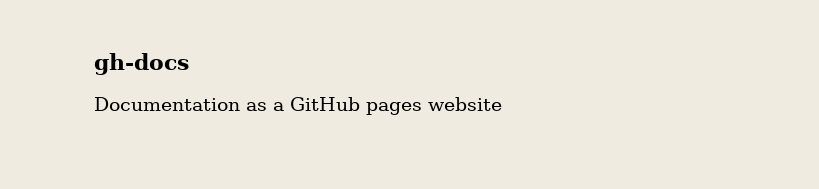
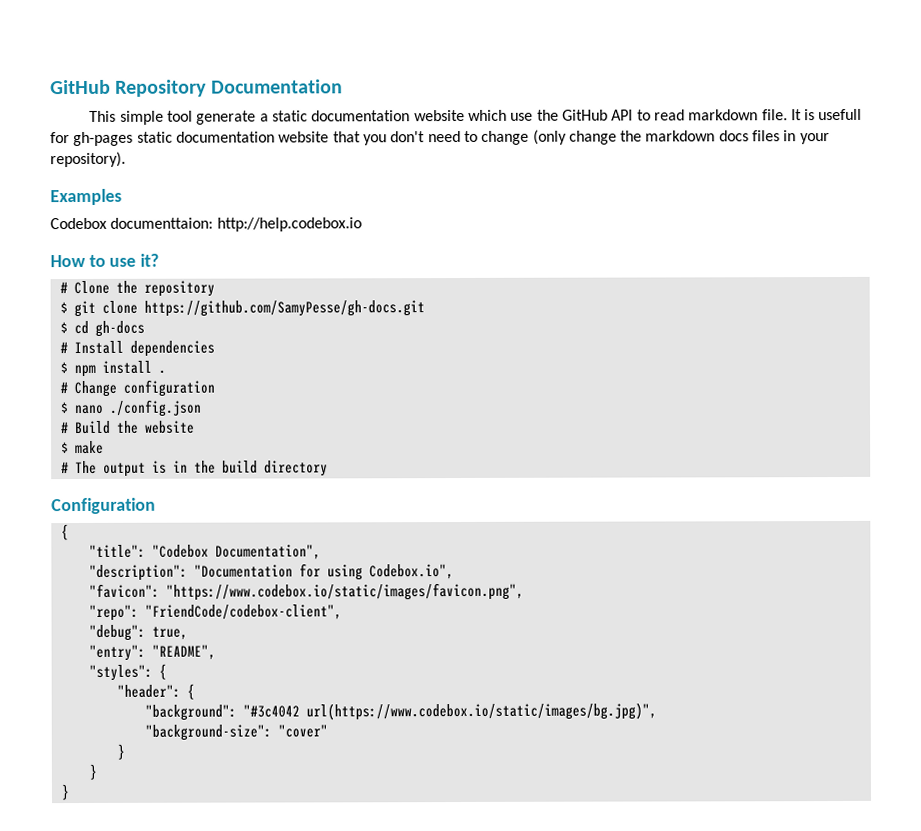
- gh-docs
- Documentation as a GitHub pages website
+ GitHub Repository Documentation
+ This simple tool generate a static documentation website which use the GitHub API to read markdown file. It is usefull for gh-pages static documentation website that you don't need to change (only change the markdown docs files in your repository).
+ Examples
+ Codebox documenttaion: http://help.codebox.io
+ How to use it?
+ # Clone the repository
+ $ git clone https://github.com/SamyPesse/gh-docs.git
+ $ cd gh-docs
+ # Install dependencies
+ $ npm install .
+ # Change configuration
+ $ nano ./config.json
+ # Build the website
+ $ make
+ # The output is in the build directory
+ Configuration
+ {
+ "title": "Codebox Documentation",
+ "description": "Documentation for using Codebox.io",
+ "favicon": "https://www.codebox.io/static/images/favicon.png",
+ "repo": "FriendCode/codebox-client",
+ "debug": true,
+ "entry": "README",
+ "styles": {
+ "header": {
+ "background": "#3c4042 url(https://www.codebox.io/static/images/bg.jpg)",
+ "background-size": "cover"
+ }
+ }
+ }

